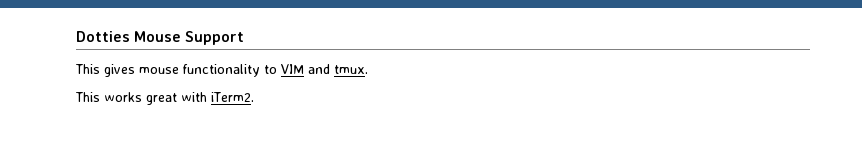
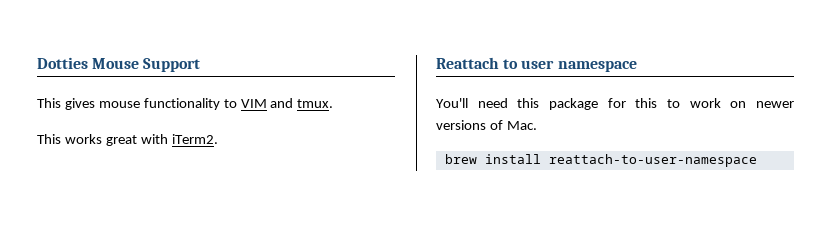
+ Reattach to user namespace
+ You'll need this package for this to work on newer versions of Mac.
+ brew install reattach-to-user-namespace

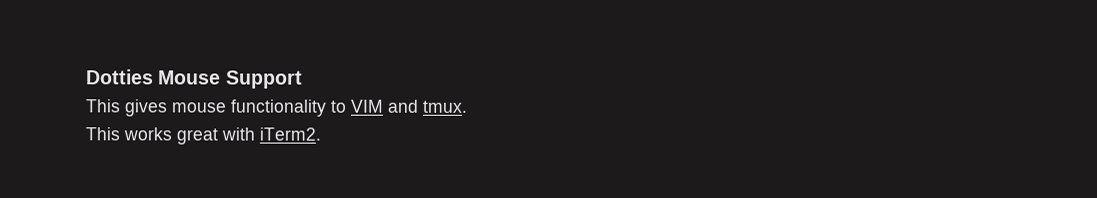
- Reattach to user namespace
- You'll need this package for this to work on newer versions of Mac.
- brew install reattach-to-user-namespace

